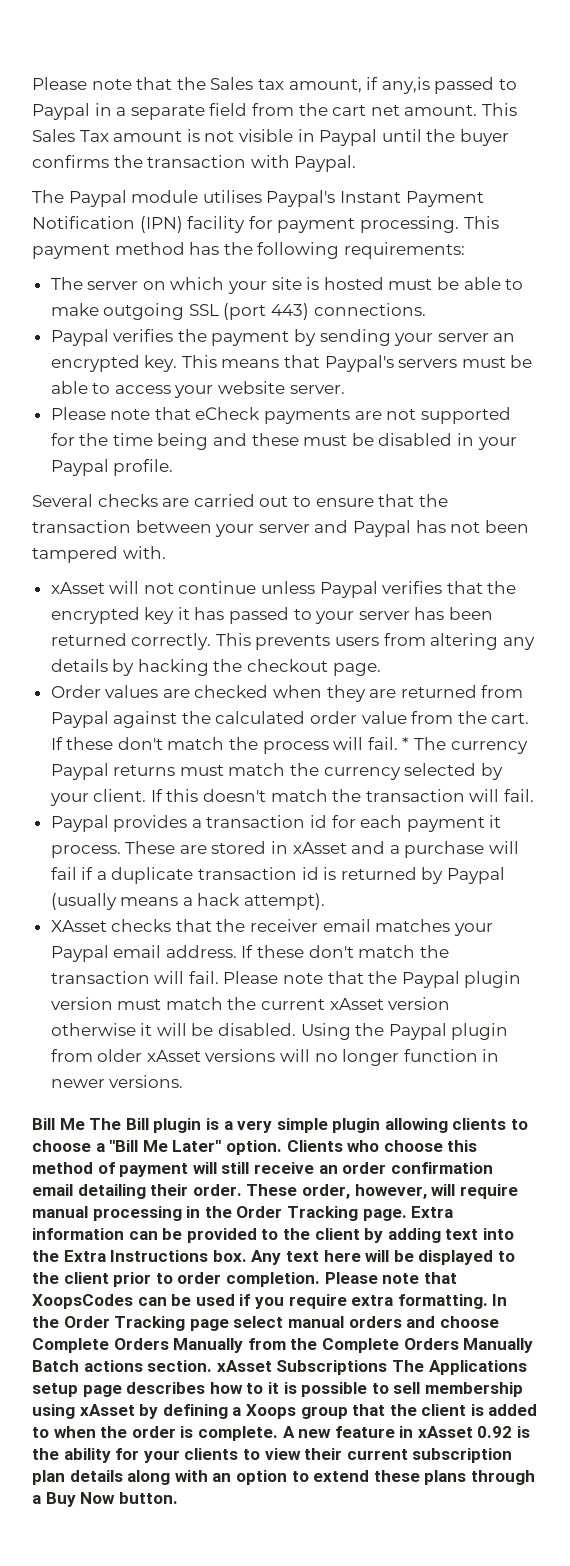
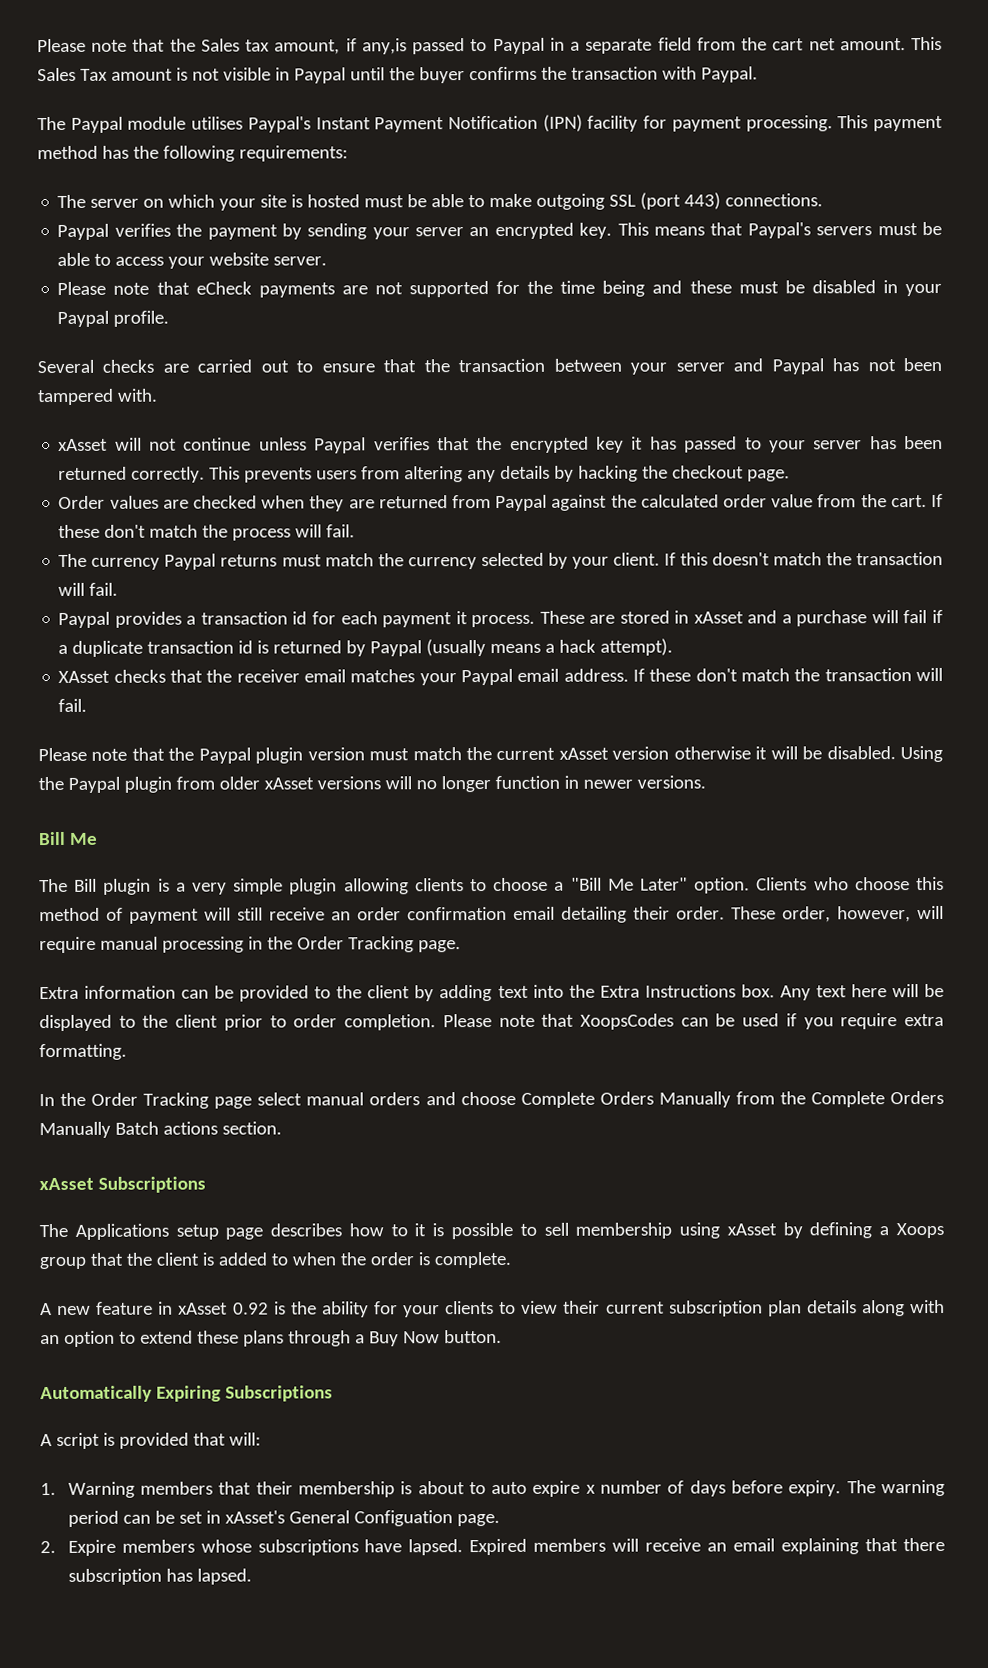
- If these don't match the process will fail. * The currency Paypal returns must match the currency selected by your client.
+ If these don't match the process will fail.
+ The currency Paypal returns must match the currency selected by your client.
- If these don't match the transaction will fail. Please note that the Paypal plugin version must match the current xAsset version otherwise it will be disabled.
+ If these don't match the transaction will fail.
+ Please note that the Paypal plugin version must match the current xAsset version otherwise it will be disabled.
- Bill Me The Bill plugin is a very simple plugin allowing clients to choose a "Bill Me Later" option.
+ Bill Me
+ The Bill plugin is a very simple plugin allowing clients to choose a "Bill Me Later" option.
- These order, however, will require manual processing in the Order Tracking page. Extra information can be provided to the client by adding text into the Extra Instructions box.
+ These order, however, will require manual processing in the Order Tracking page.
+ Extra information can be provided to the client by adding text into the Extra Instructions box.
- Please note that XoopsCodes can be used if you require extra formatting. In the Order Tracking page select manual orders and choose Complete Orders Manually from the Complete Orders Manually Batch actions section. xAsset Subscriptions The Applications setup page describes how to it is possible to sell membership using xAsset by defining a Xoops group that the client is added to when the order is complete. A new feature in xAsset 0.92 is the ability for your clients to view their current subscription plan details along with an option to extend these plans through a Buy Now button.
+ Please note that XoopsCodes can be used if you require extra formatting.
+ In the Order Tracking page select manual orders and choose Complete Orders Manually from the Complete Orders Manually Batch actions section.
+ xAsset Subscriptions
+ The Applications setup page describes how to it is possible to sell membership using xAsset by defining a Xoops group that the client is added to when the order is complete.
+ A new feature in xAsset 0.92 is the ability for your clients to view their current subscription plan details along with an option to extend these plans through a Buy Now button.
+ Automatically Expiring Subscriptions
+ A script is provided that will:
+ 1. Warning members that their membership is about to auto expire x number of days before expiry. The warning period can be set in xAsset's General Configuation page.
+ 2. Expire members whose subscriptions have lapsed. Expired members will receive an email explaining that there subscription has lapsed.

